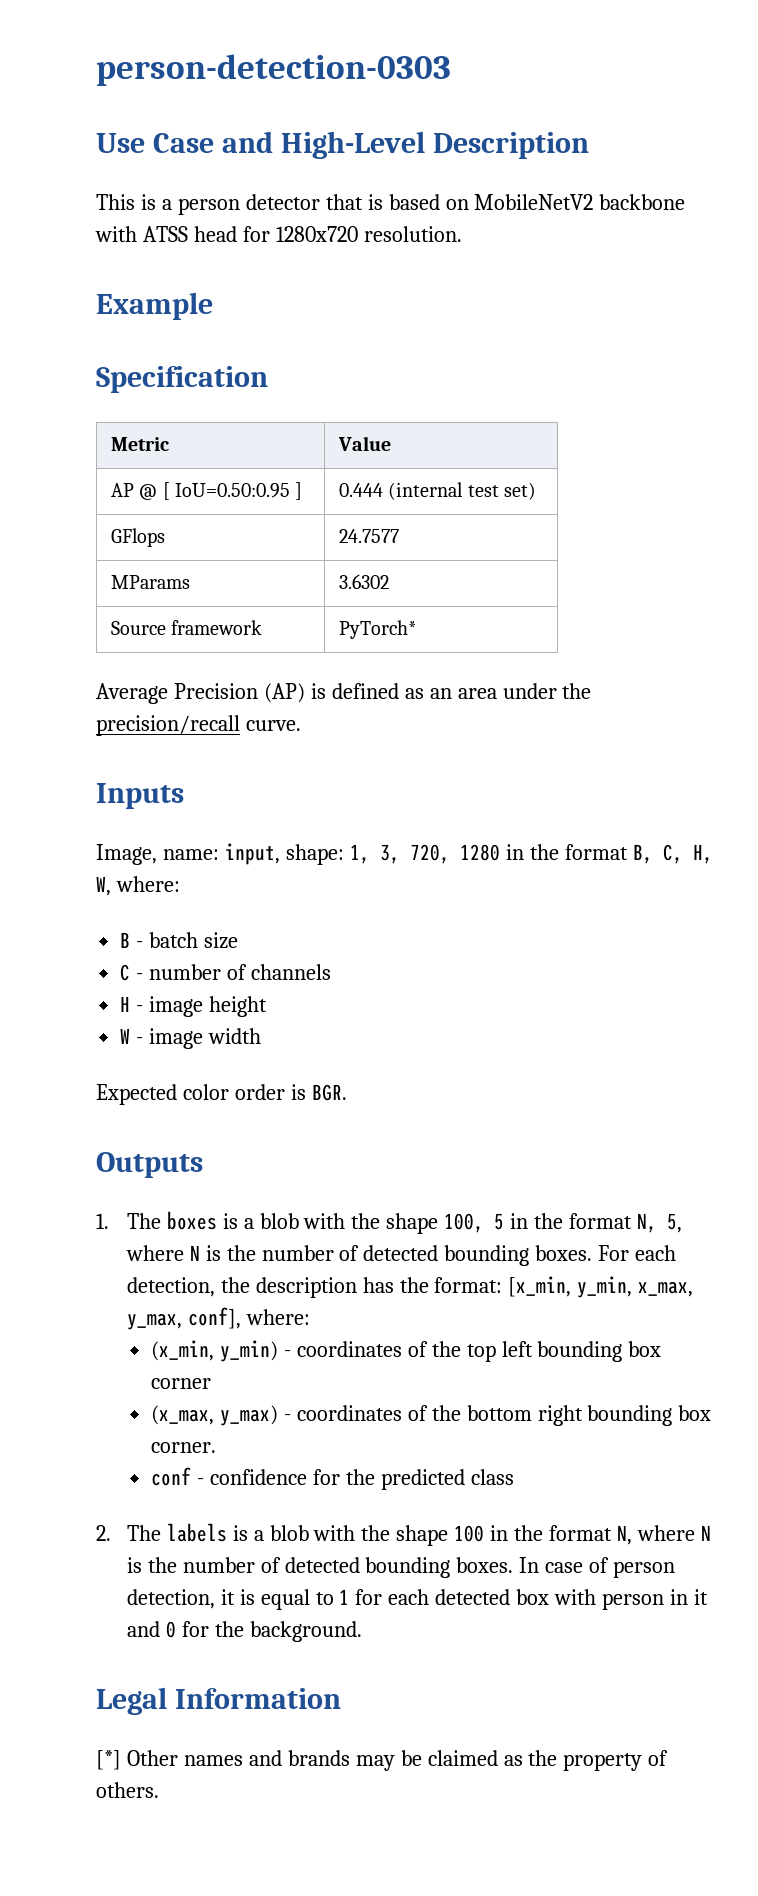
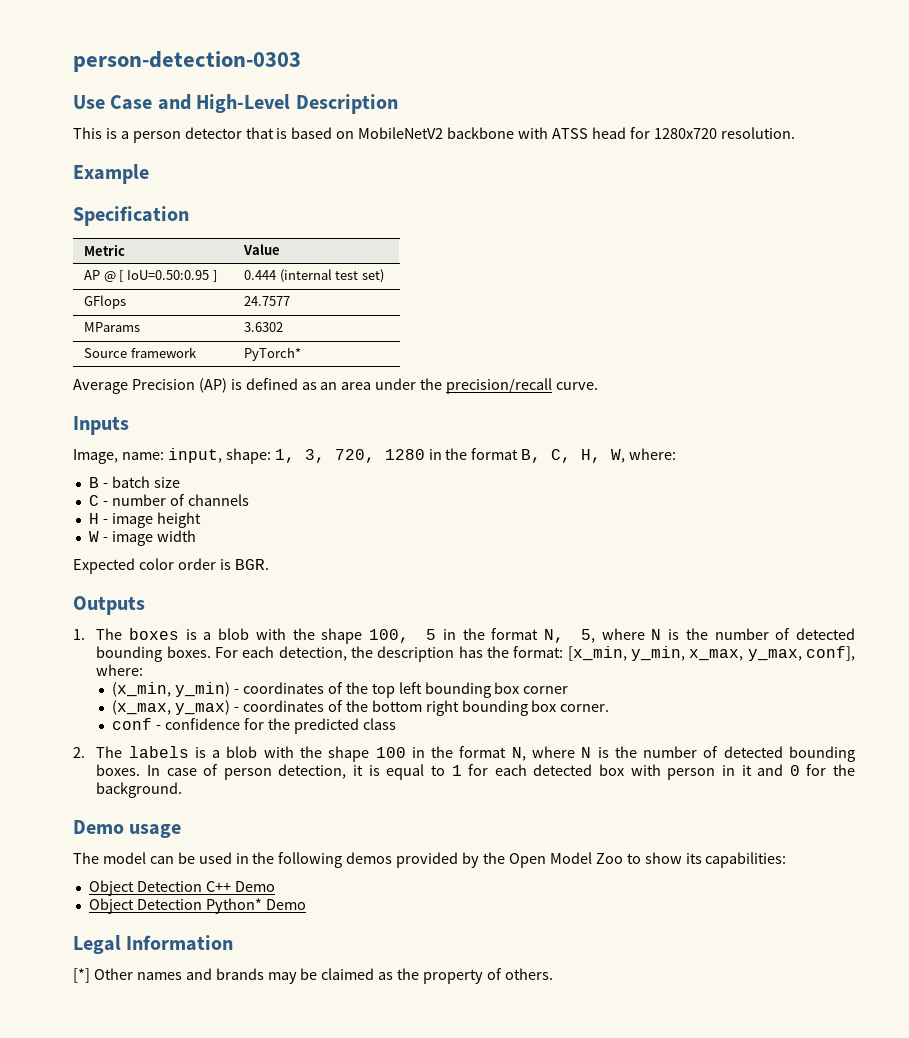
+ Demo usage
+ The model can be used in the following demos provided by the Open Model Zoo to show its capabilities:
+ Object Detection C++ Demo
+ Object Detection Python* Demo

